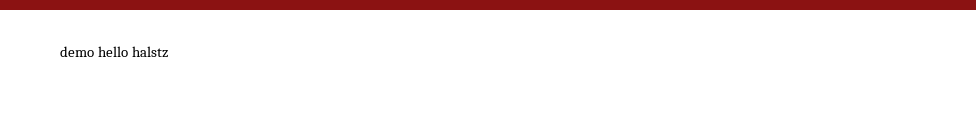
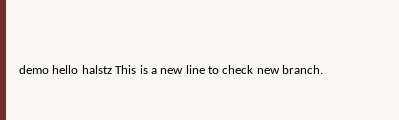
- demo hello halstz
+ demo hello halstz This is a new line to check new branch.

